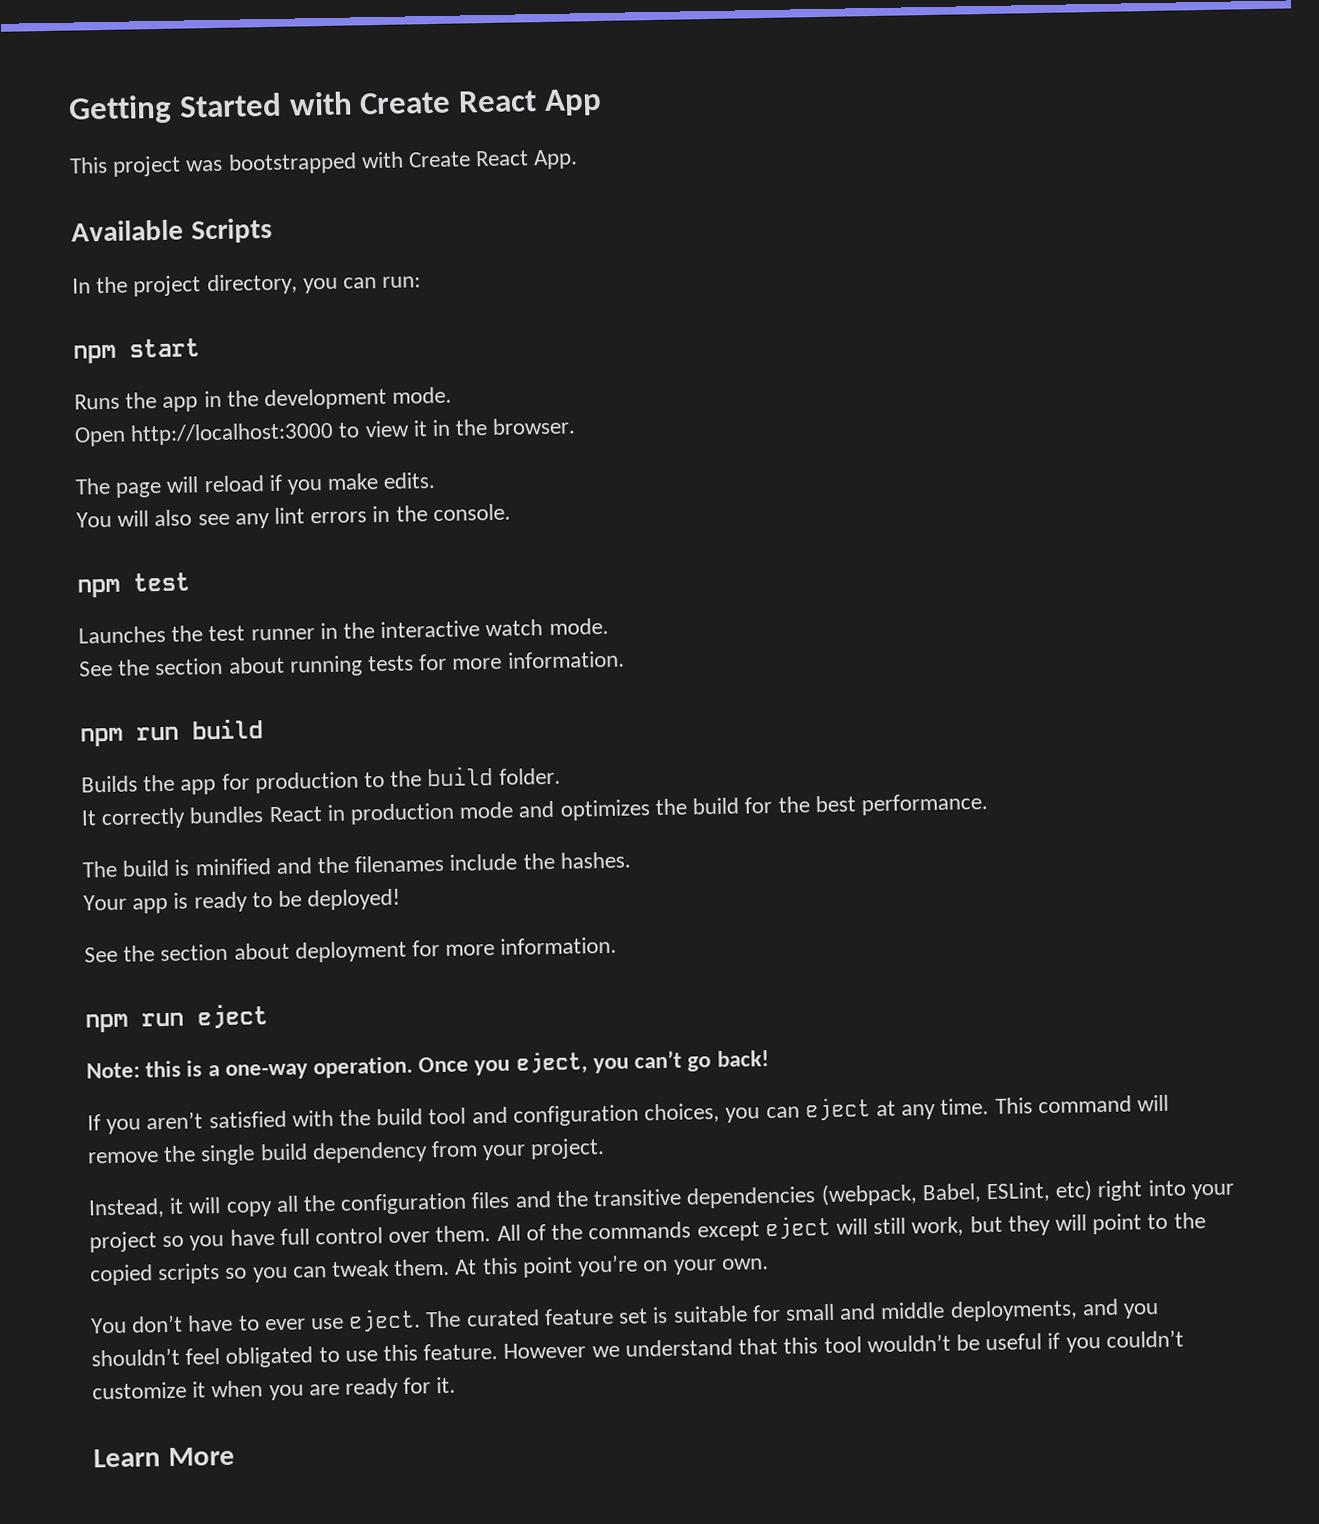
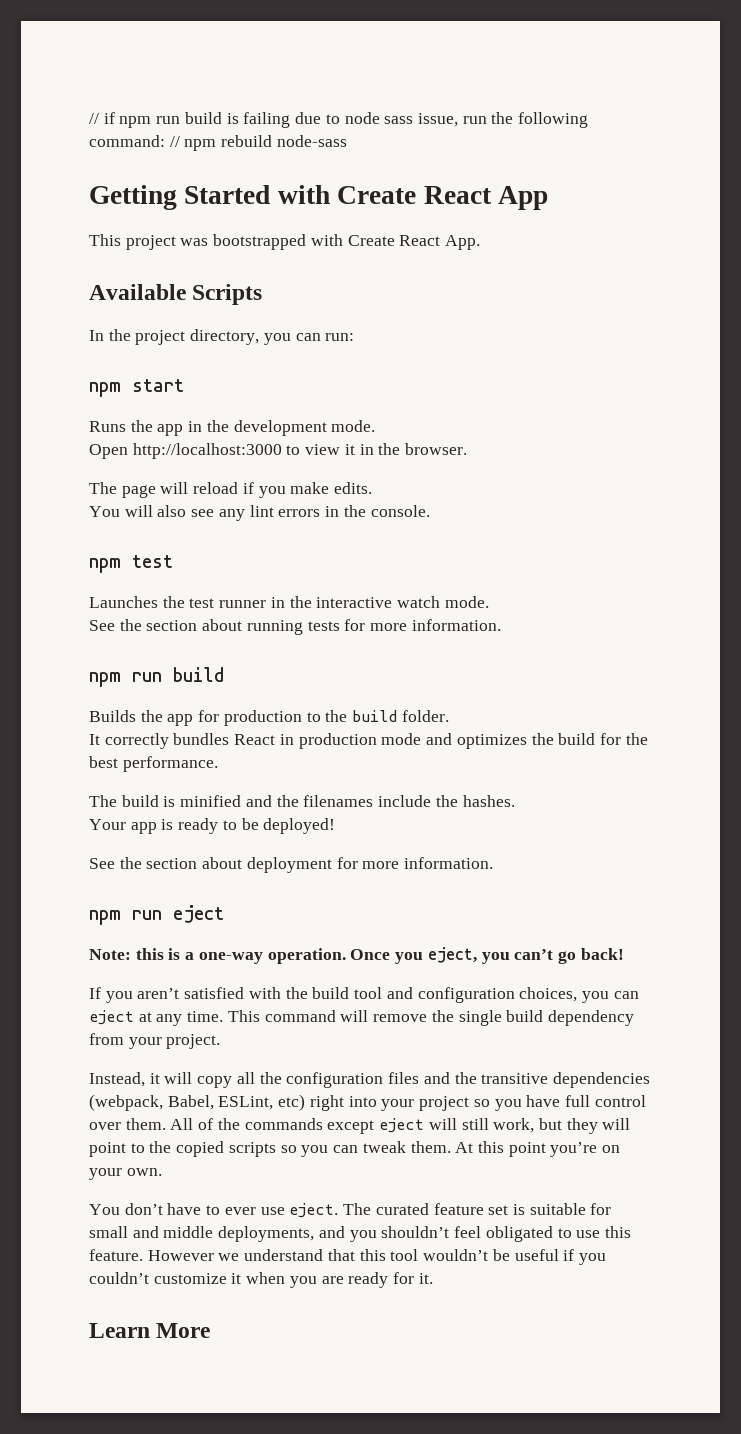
+ // if npm run build is failing due to node sass issue, run the following command: // npm rebuild node-sass

